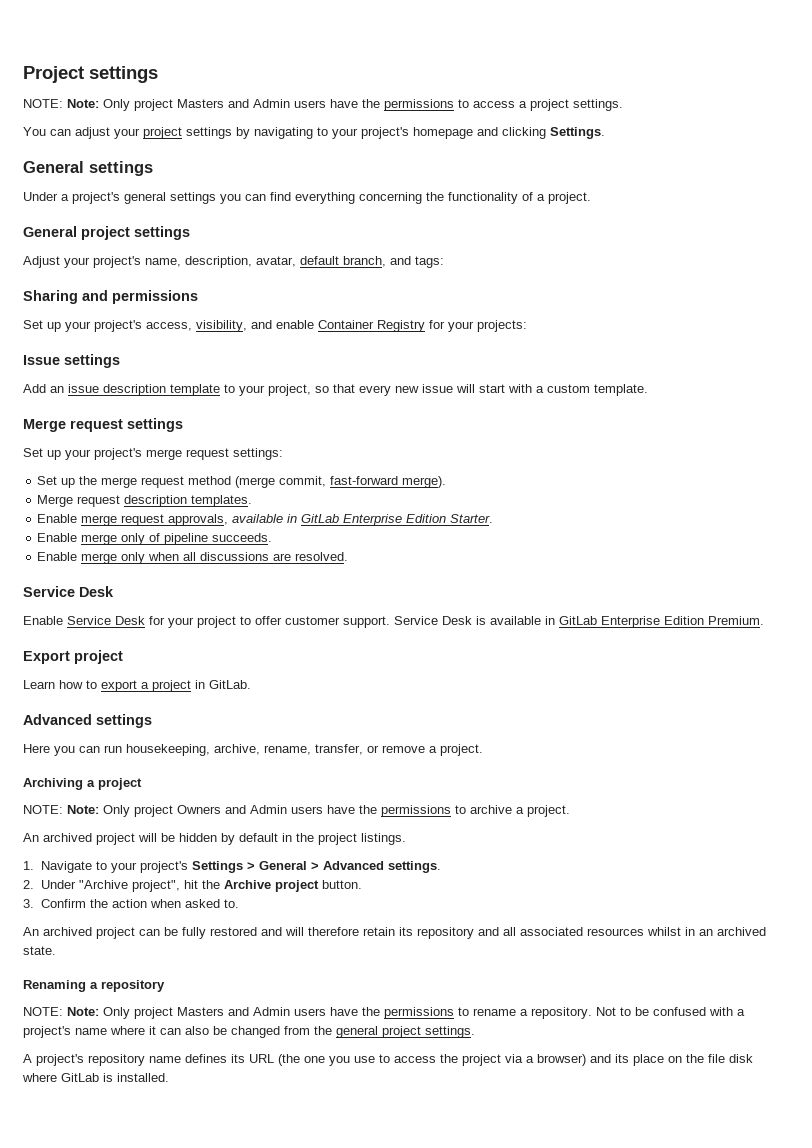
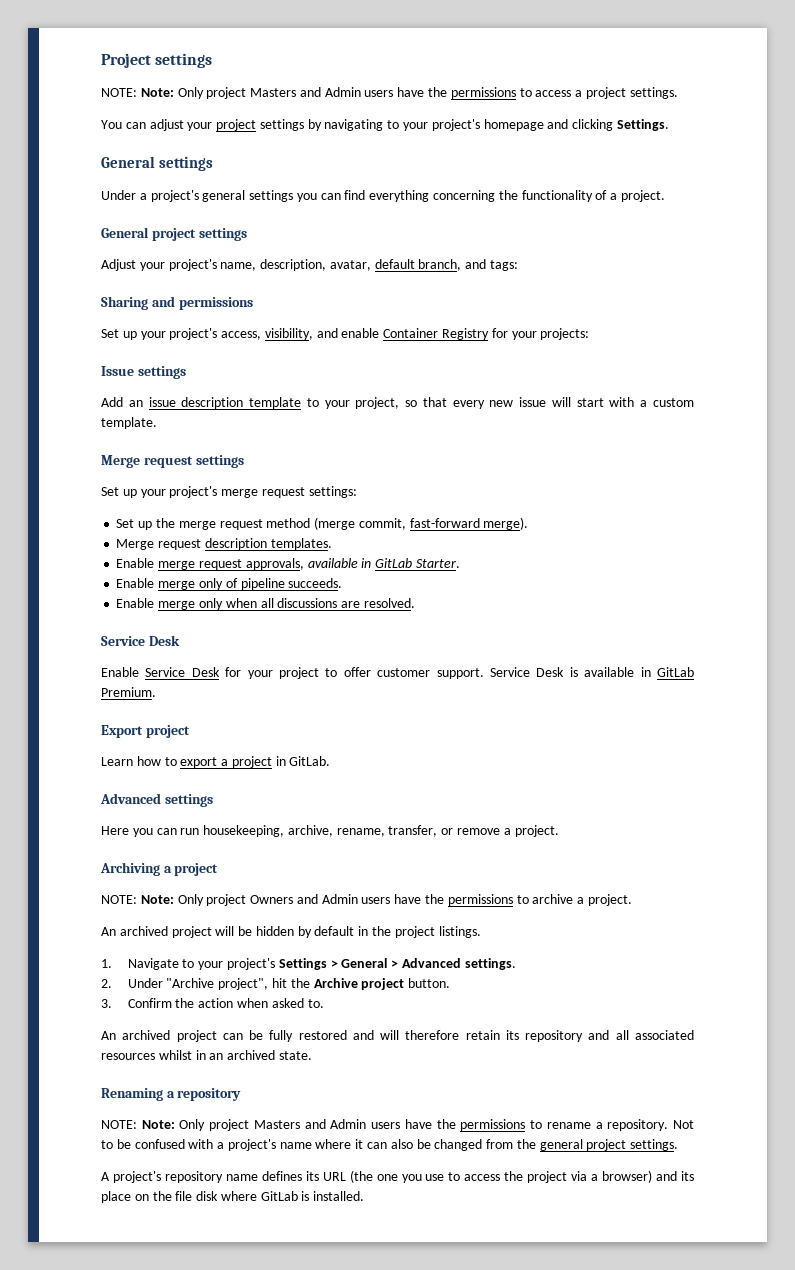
- Enable merge request approvals, available in GitLab Enterprise Edition Starter.
+ Enable merge request approvals, available in GitLab Starter.
- Service Desk is available in GitLab Enterprise Edition Premium.
+ Service Desk is available in GitLab Premium.

